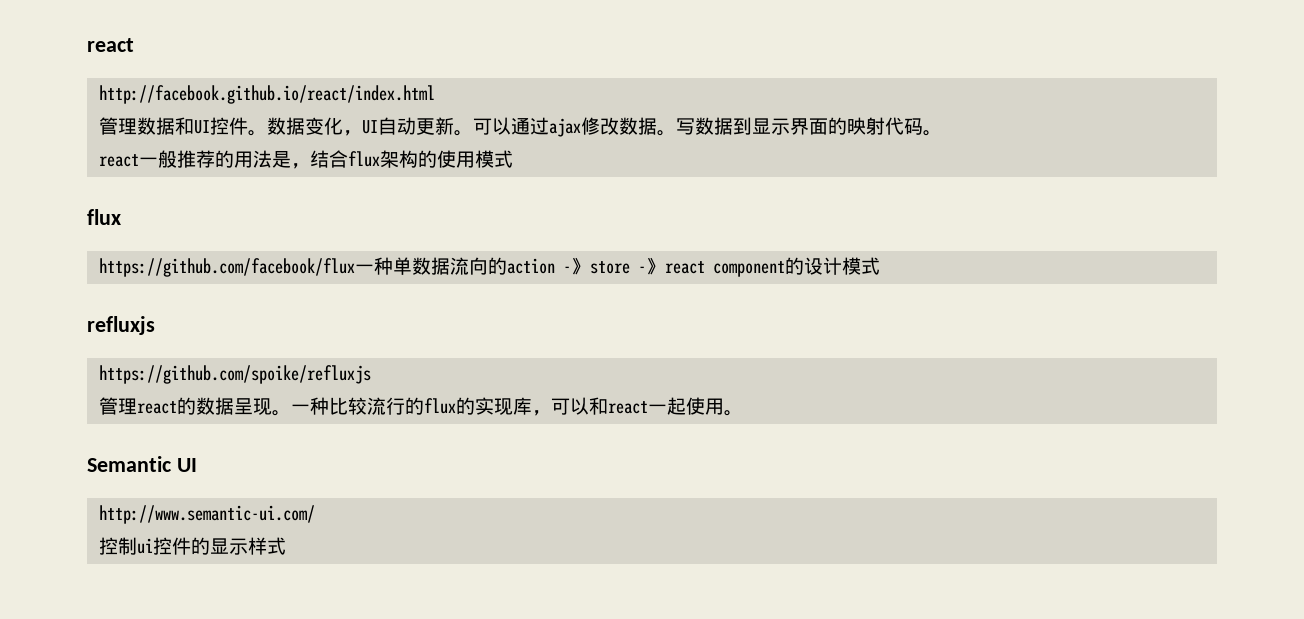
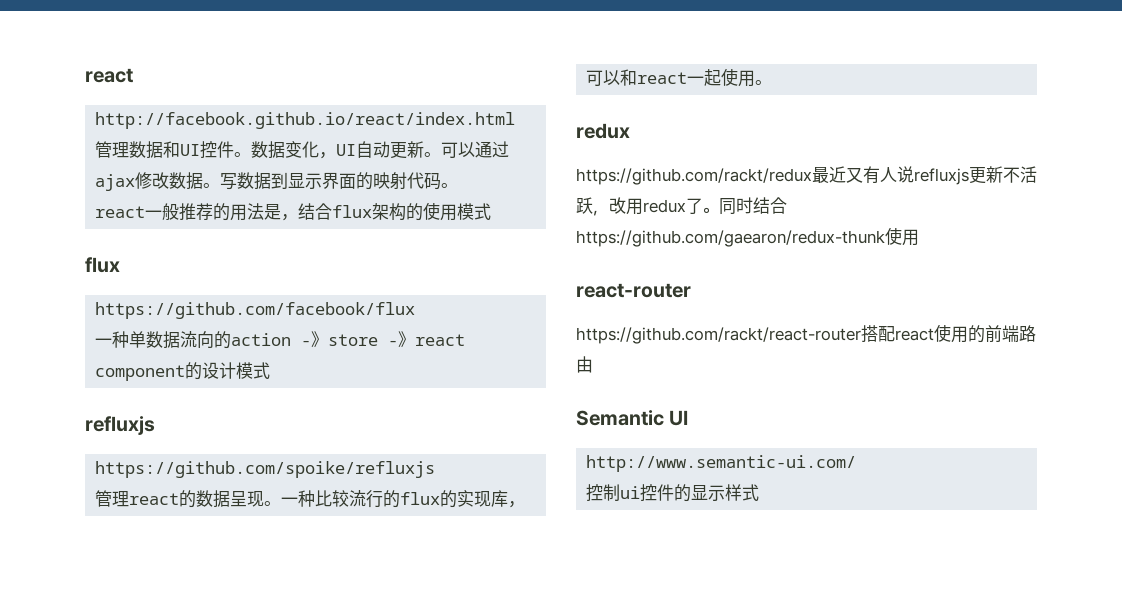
- https://github.com/facebook/flux一种单数据流向的action -》store -》react component的设计模式
+ https://github.com/facebook/flux
+ 一种单数据流向的action -》store -》react component的设计模式
  一种比较流行的flux的实现库，可以和react一起使用。
+ redux
+ https://github.com/rackt/redux最近又有人说refluxjs更新不活跃，改用redux了。同时结合https://github.com/gaearon/redux-thunk使用
+ react-router
+ https://github.com/rackt/react-router搭配react使用的前端路由

